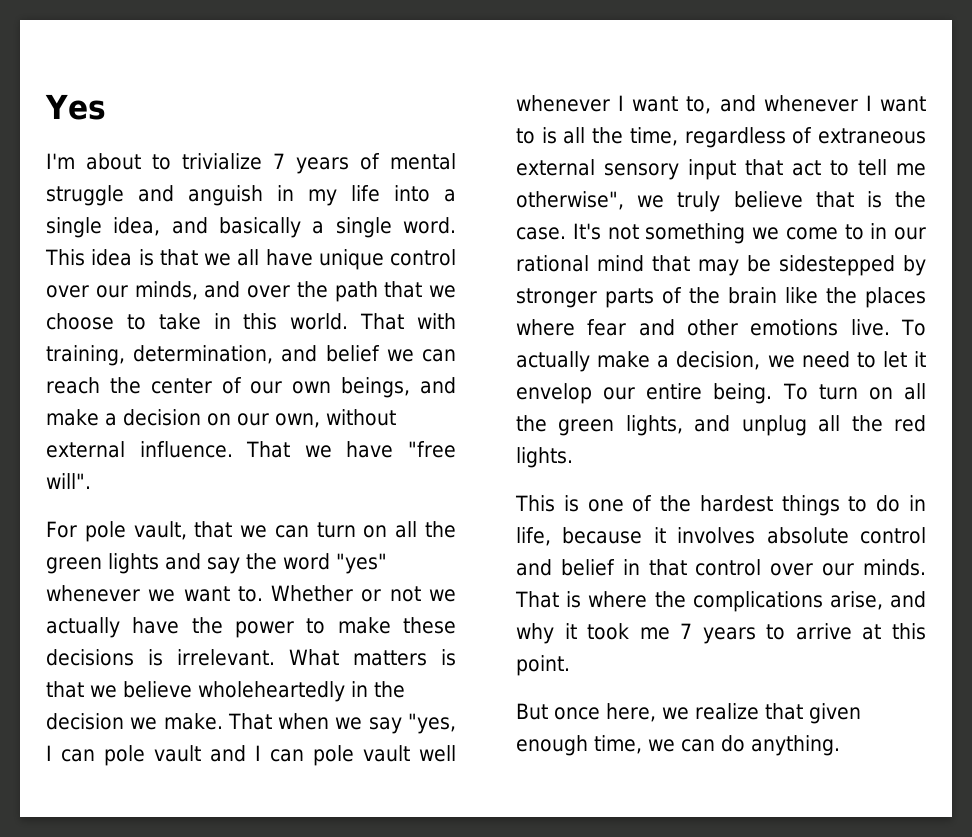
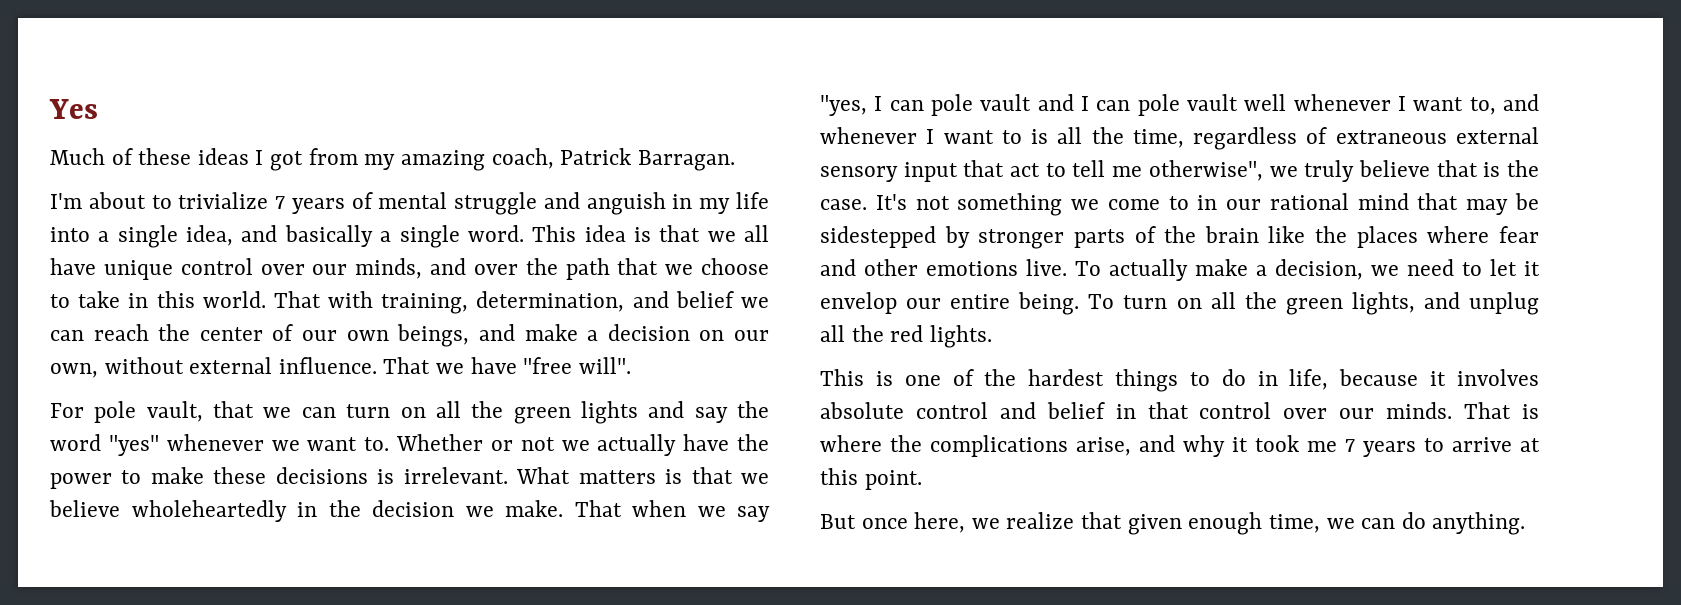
+ Much of these ideas I got from my amazing coach, Patrick Barragan.

